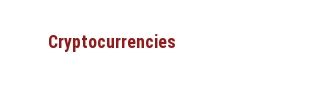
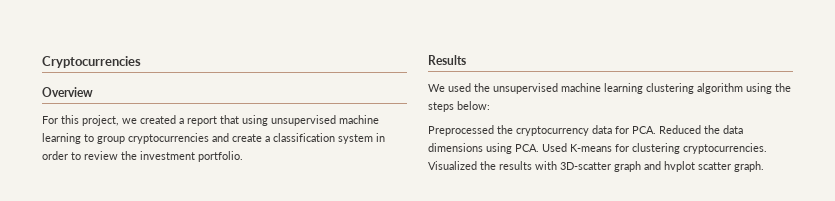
+ Overview
+ For this project, we created a report that using unsupervised machine learning to group cryptocurrencies and create a classification system in order to review the investment portfolio.
+ Results
+ We used the unsupervised machine learning clustering algorithm using the steps below:
+ Preprocessed the cryptocurrency data for PCA. Reduced the data dimensions using PCA. Used K-means for clustering cryptocurrencies. Visualized the results with 3D-scatter graph and hvplot scatter graph.

